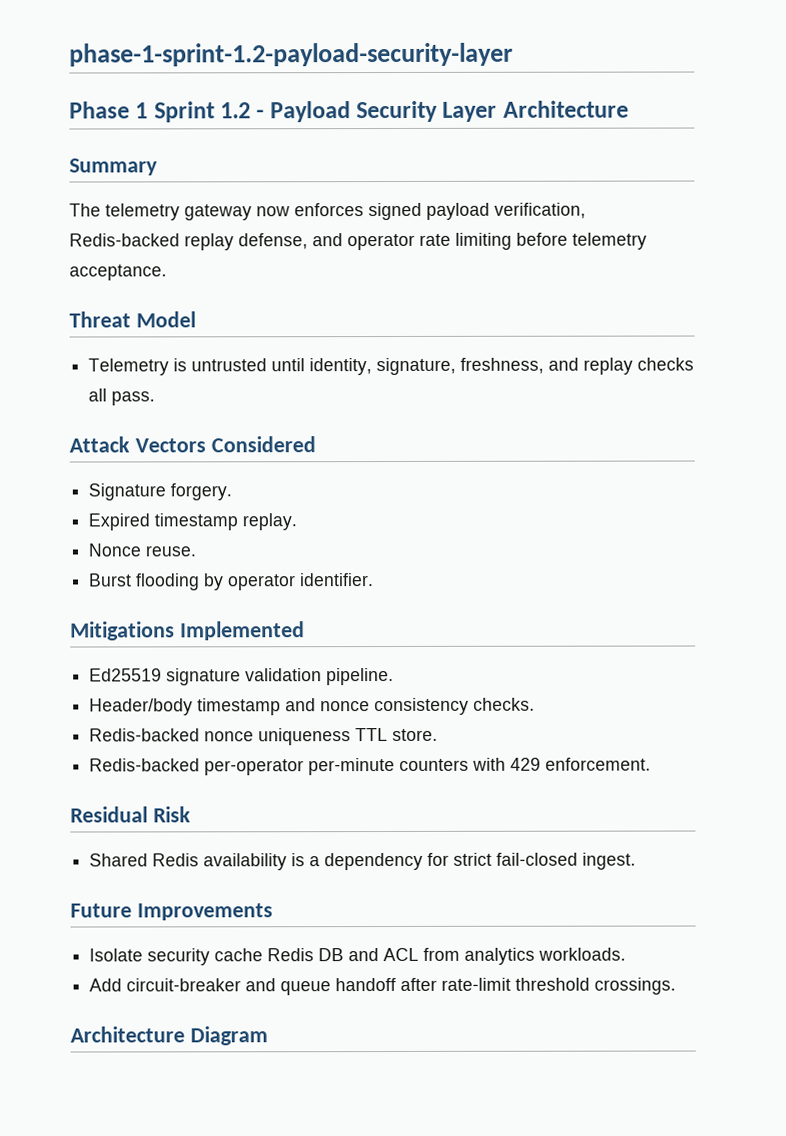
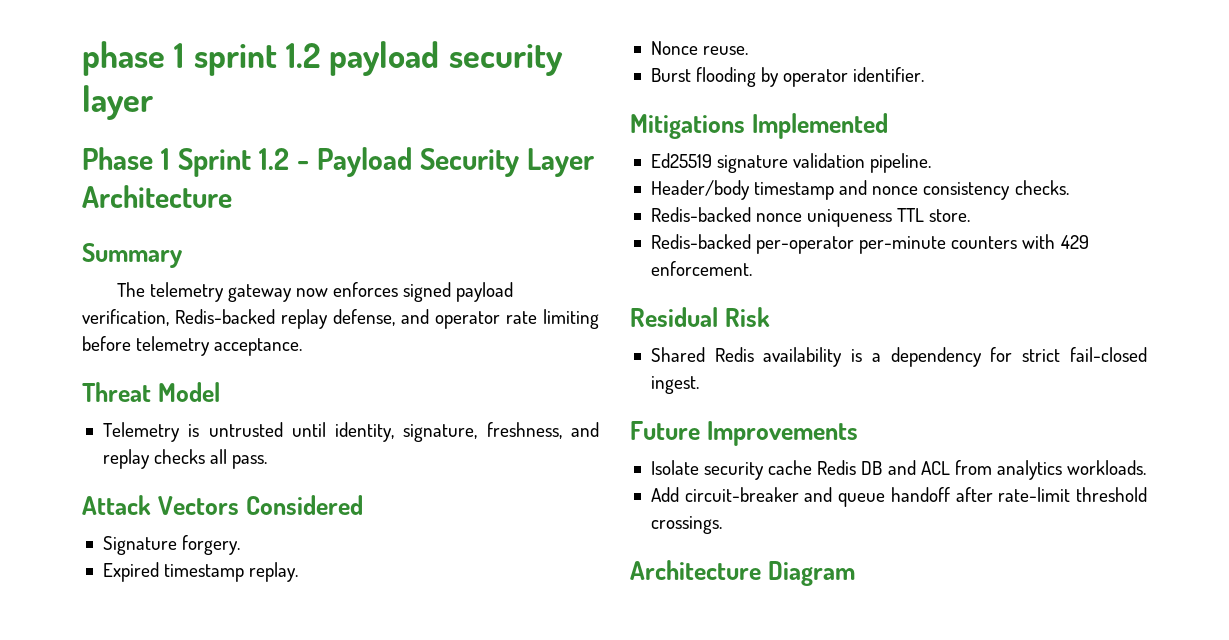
- phase-1-sprint-1.2-payload-security-layer
+ phase 1 sprint 1.2 payload security layer

